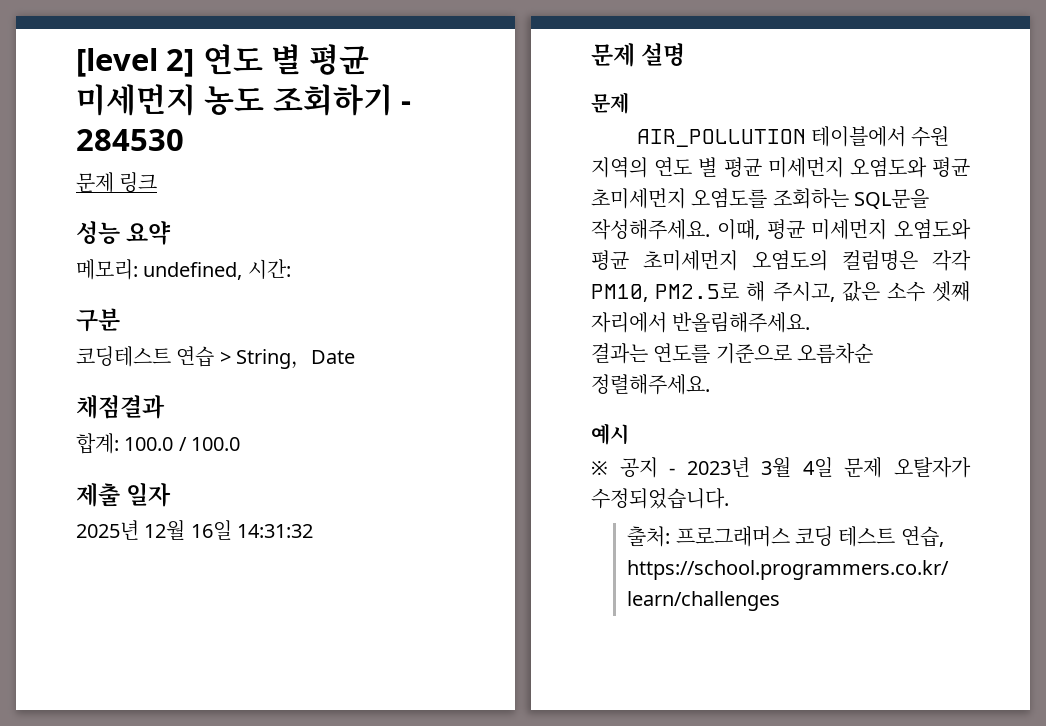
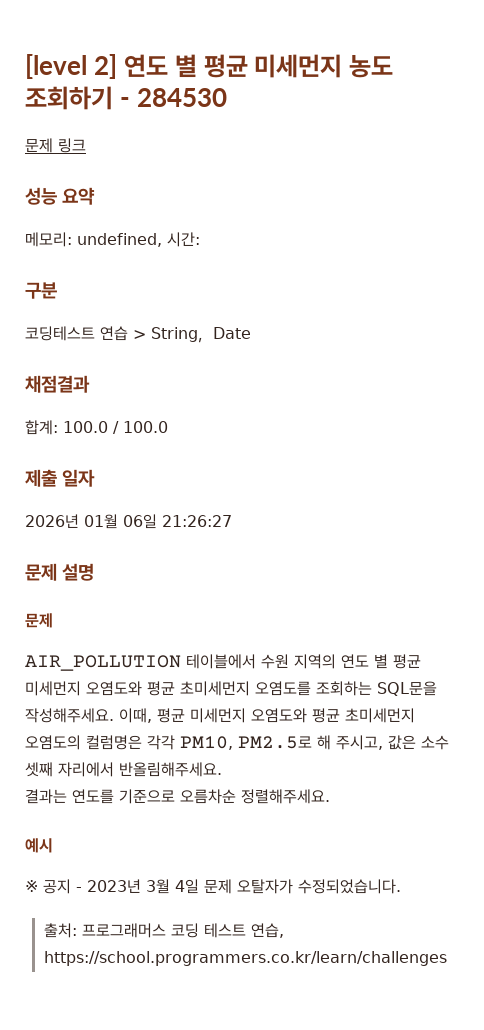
- 2025년 12월 16일 14:31:32
+ 2026년 01월 06일 21:26:27

